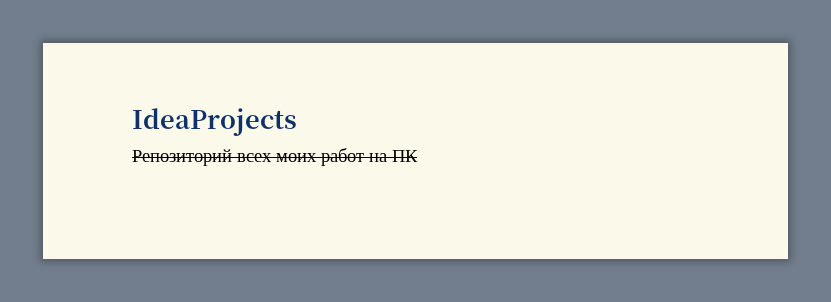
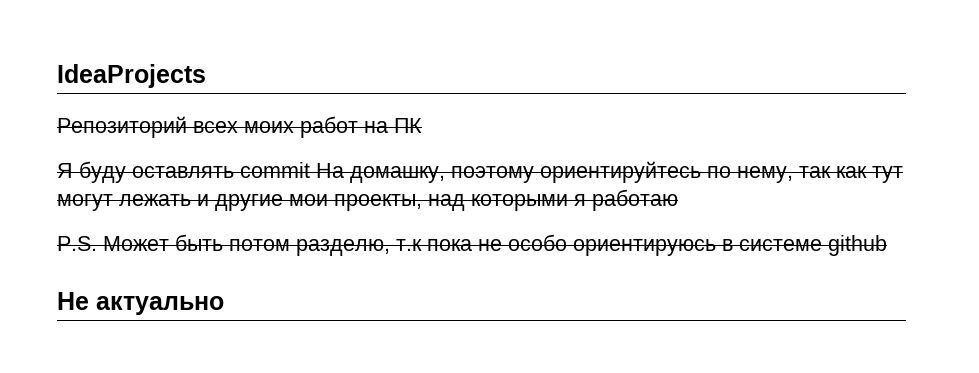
+ Я буду оставлять commit На домашку, поэтому ориентируйтесь по нему, так как тут могут лежать и другие мои проекты, над которыми я работаю
+ P.S. Может быть потом разделю, т.к пока не особо ориентируюсь в системе github
+ Не актуально

